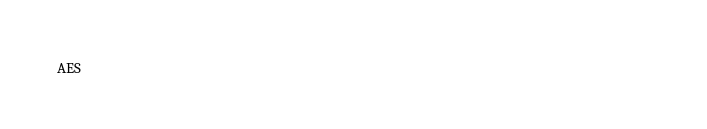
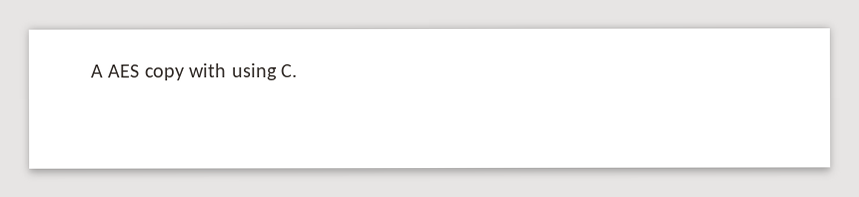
- AES
+ A AES copy with using C.

